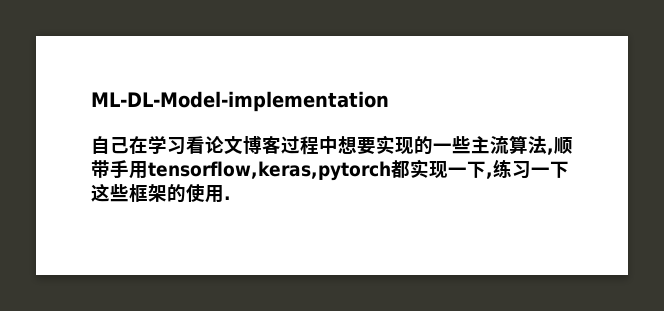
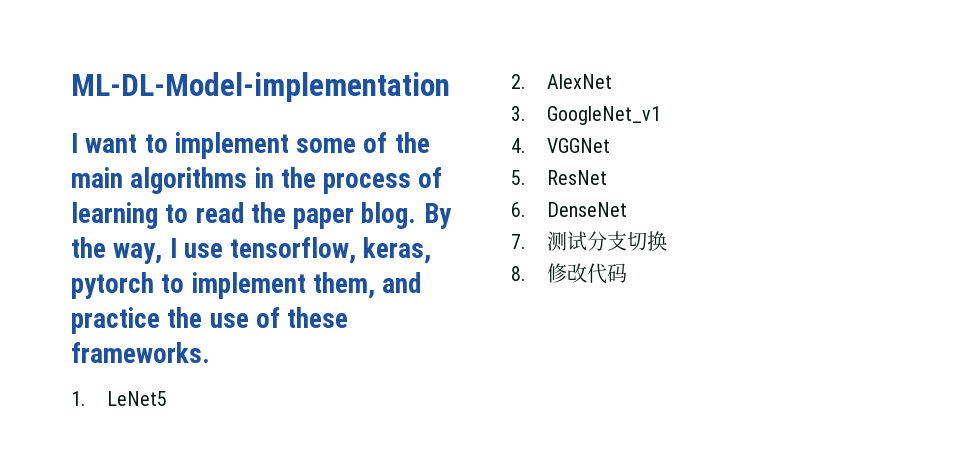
- 自己在学习看论文博客过程中想要实现的一些主流算法,顺带手用tensorflow,keras,pytorch都实现一下,练习一下这些框架的使用.
+ I want to implement some of the main algorithms in the process of learning to read the paper blog. By the way, I use tensorflow, keras, pytorch to implement them, and practice the use of these frameworks.
+ 1. LeNet5
+ 2. AlexNet
+ 3. GoogleNet_v1
+ 4. VGGNet
+ 5. ResNet
+ 6. DenseNet
+ 7.测试分支切换
+ 8.修改代码

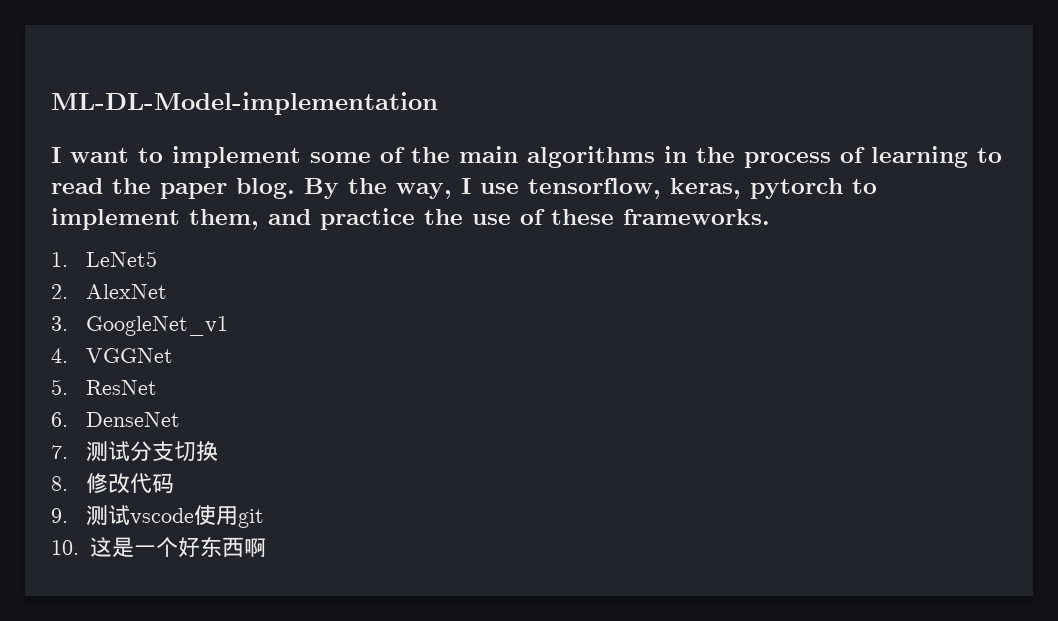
+ 9.测试vscode使用git
+ 10.这是一个好东西啊

